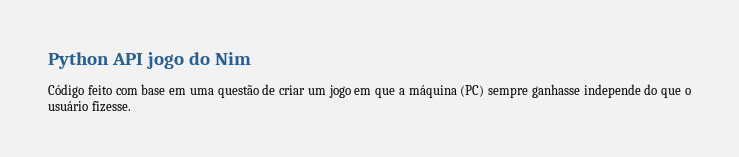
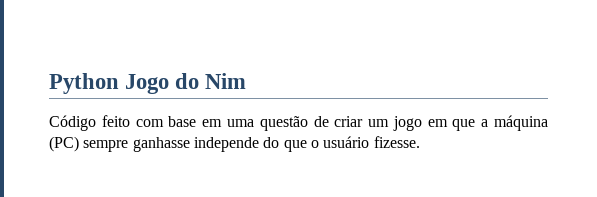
- Python API jogo do Nim
+ Python Jogo do Nim

